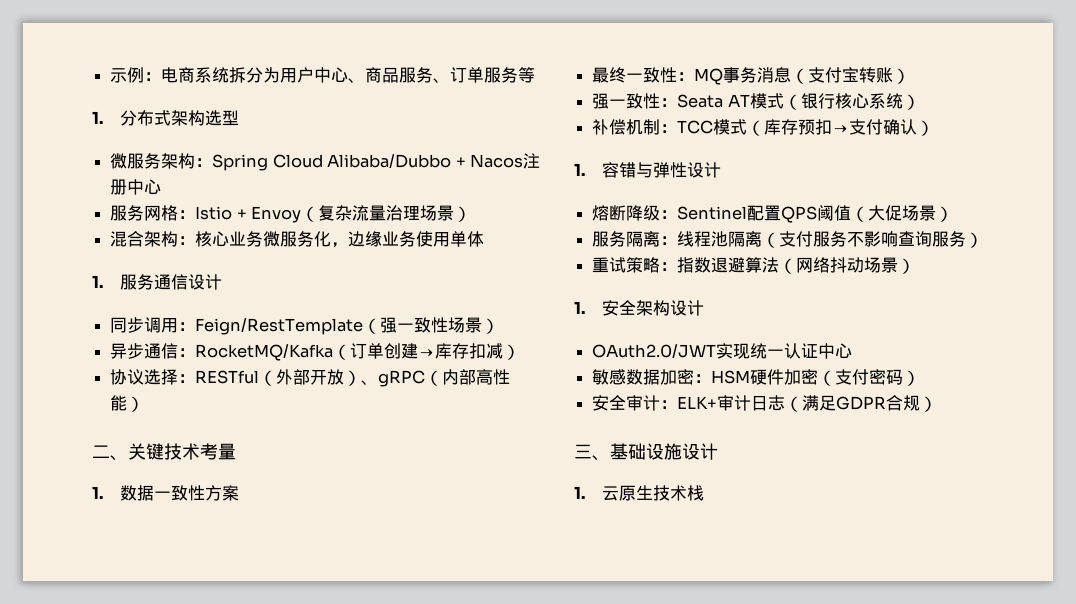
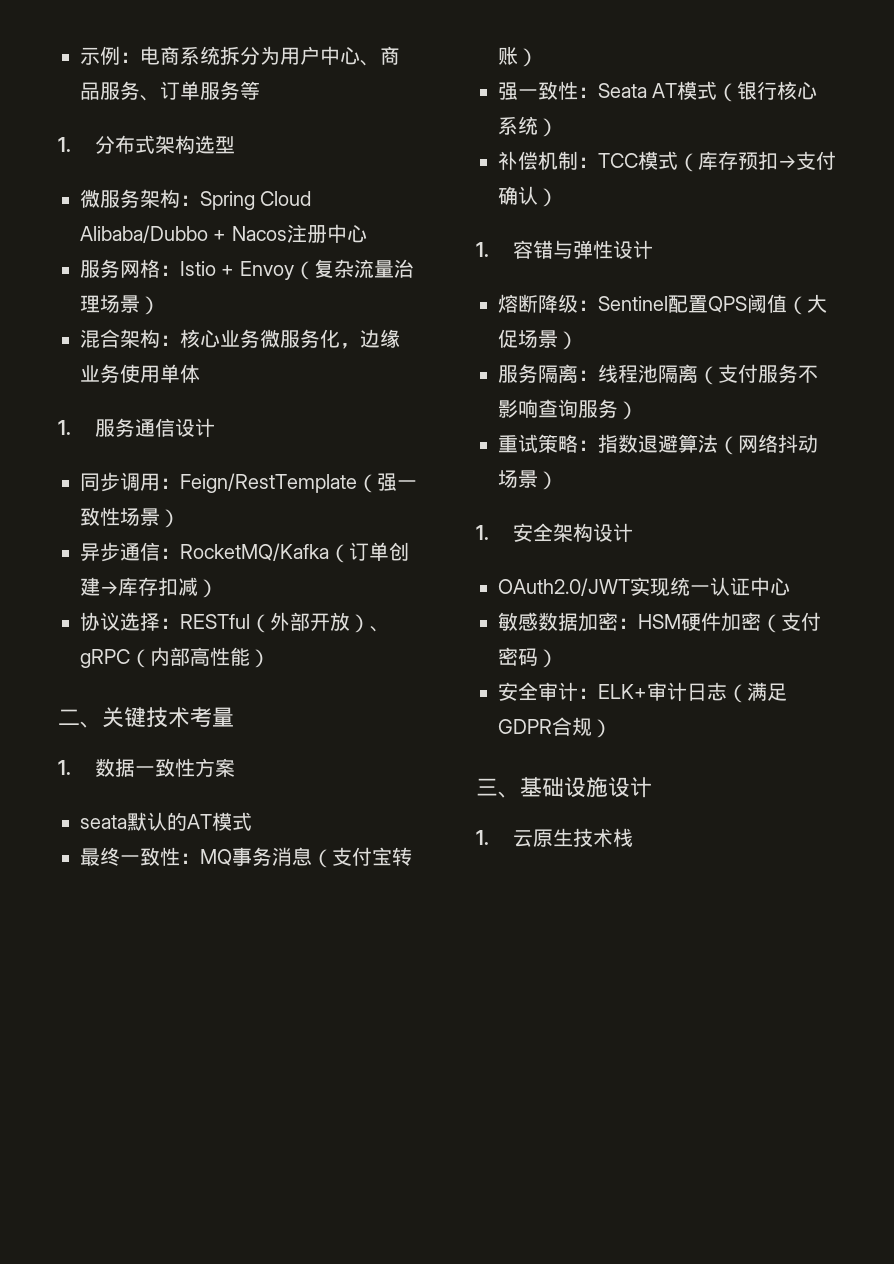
+ seata默认的AT模式

